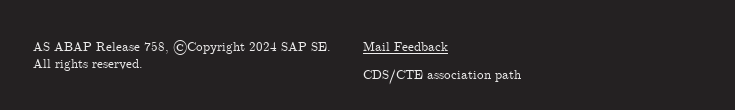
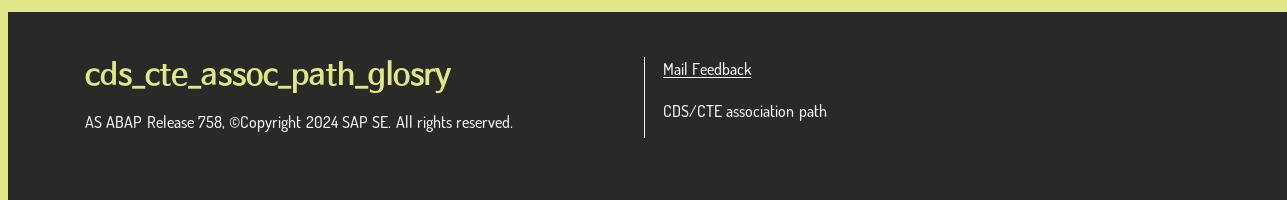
+ cds_cte_assoc_path_glosry

